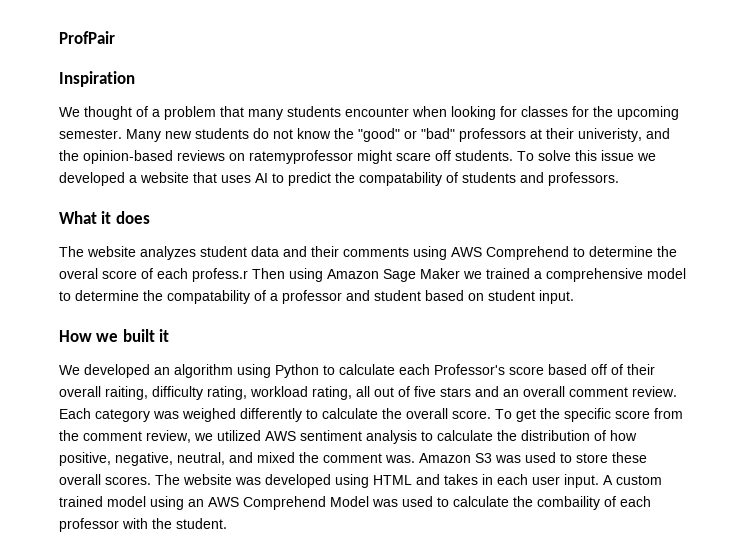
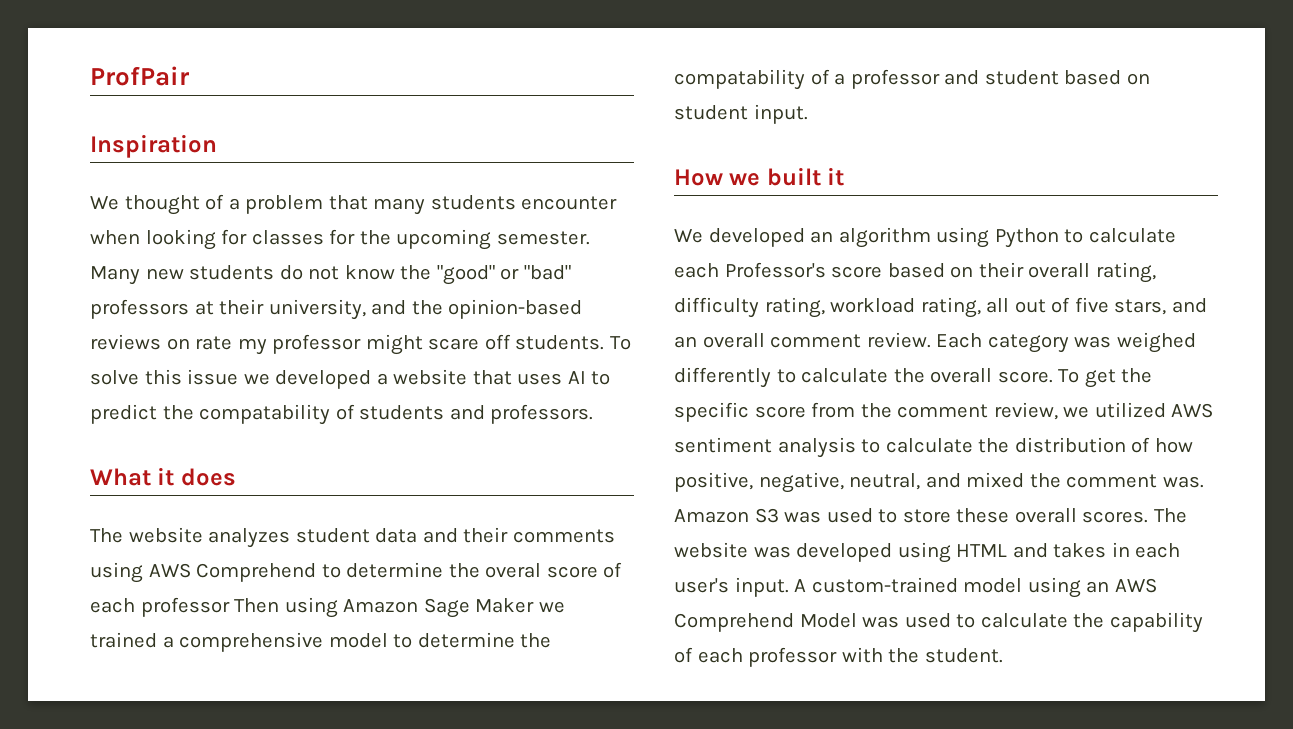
- Many new students do not know the "good" or "bad" professors at their univeristy, and the opinion-based reviews on ratemyprofessor might scare off students.
+ Many new students do not know the "good" or "bad" professors at their university, and the opinion-based reviews on rate my professor might scare off students.
- The website analyzes student data and their comments using AWS Comprehend to determine the overal score of each profess.r Then using Amazon Sage Maker we trained a comprehensive model to determine the compatability of a professor and student based on student input.
+ The website analyzes student data and their comments using AWS Comprehend to determine the overal score of each professor Then using Amazon Sage Maker we trained a comprehensive model to determine the compatability of a professor and student based on student input.
- We developed an algorithm using Python to calculate each Professor's score based off of their overall raiting, difficulty rating, workload rating, all out of five stars and an overall comment review.
+ We developed an algorithm using Python to calculate each Professor's score based on their overall rating, difficulty rating, workload rating, all out of five stars, and an overall comment review.
- The website was developed using HTML and takes in each user input.
+ The website was developed using HTML and takes in each user's input.
- A custom trained model using an AWS Comprehend Model was used to calculate the combaility of each professor with the student.
+ A custom-trained model using an AWS Comprehend Model was used to calculate the capability of each professor with the student.

